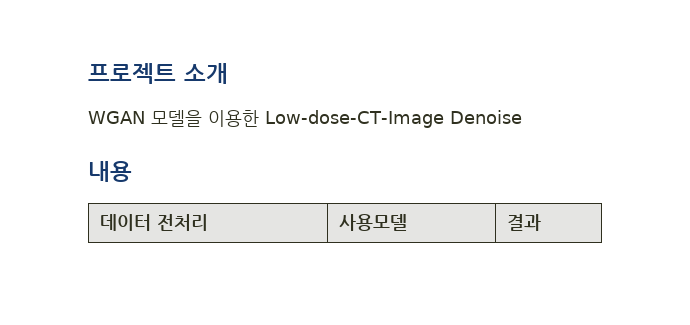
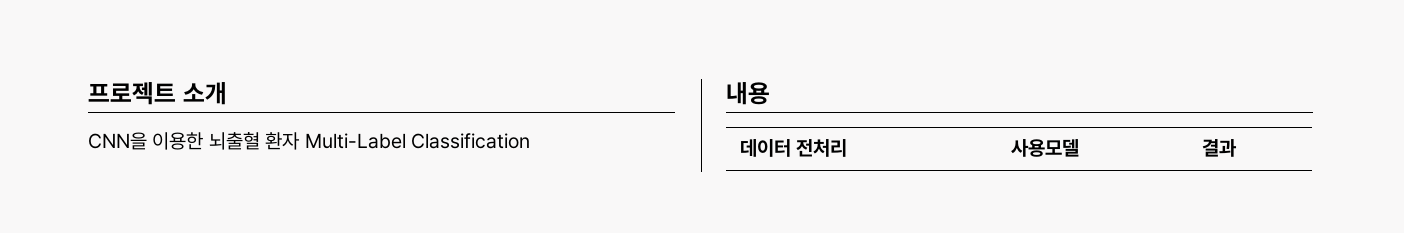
- WGAN 모델을 이용한 Low-dose-CT-Image Denoise
+ CNN을 이용한 뇌출혈 환자 Multi-Label Classification

